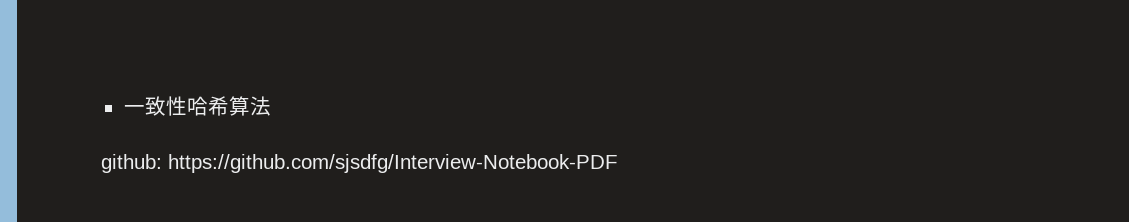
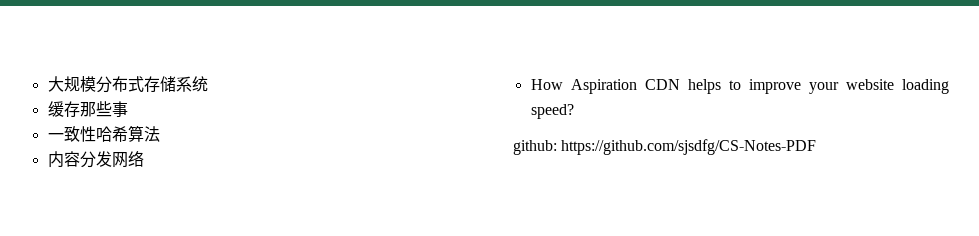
+ 大规模分布式存储系统
+ 缓存那些事
  一致性哈希算法
+ 内容分发网络
+ How Aspiration CDN helps to improve your website loading speed?
- github: https://github.com/sjsdfg/Interview-Notebook-PDF
+ github: https://github.com/sjsdfg/CS-Notes-PDF

